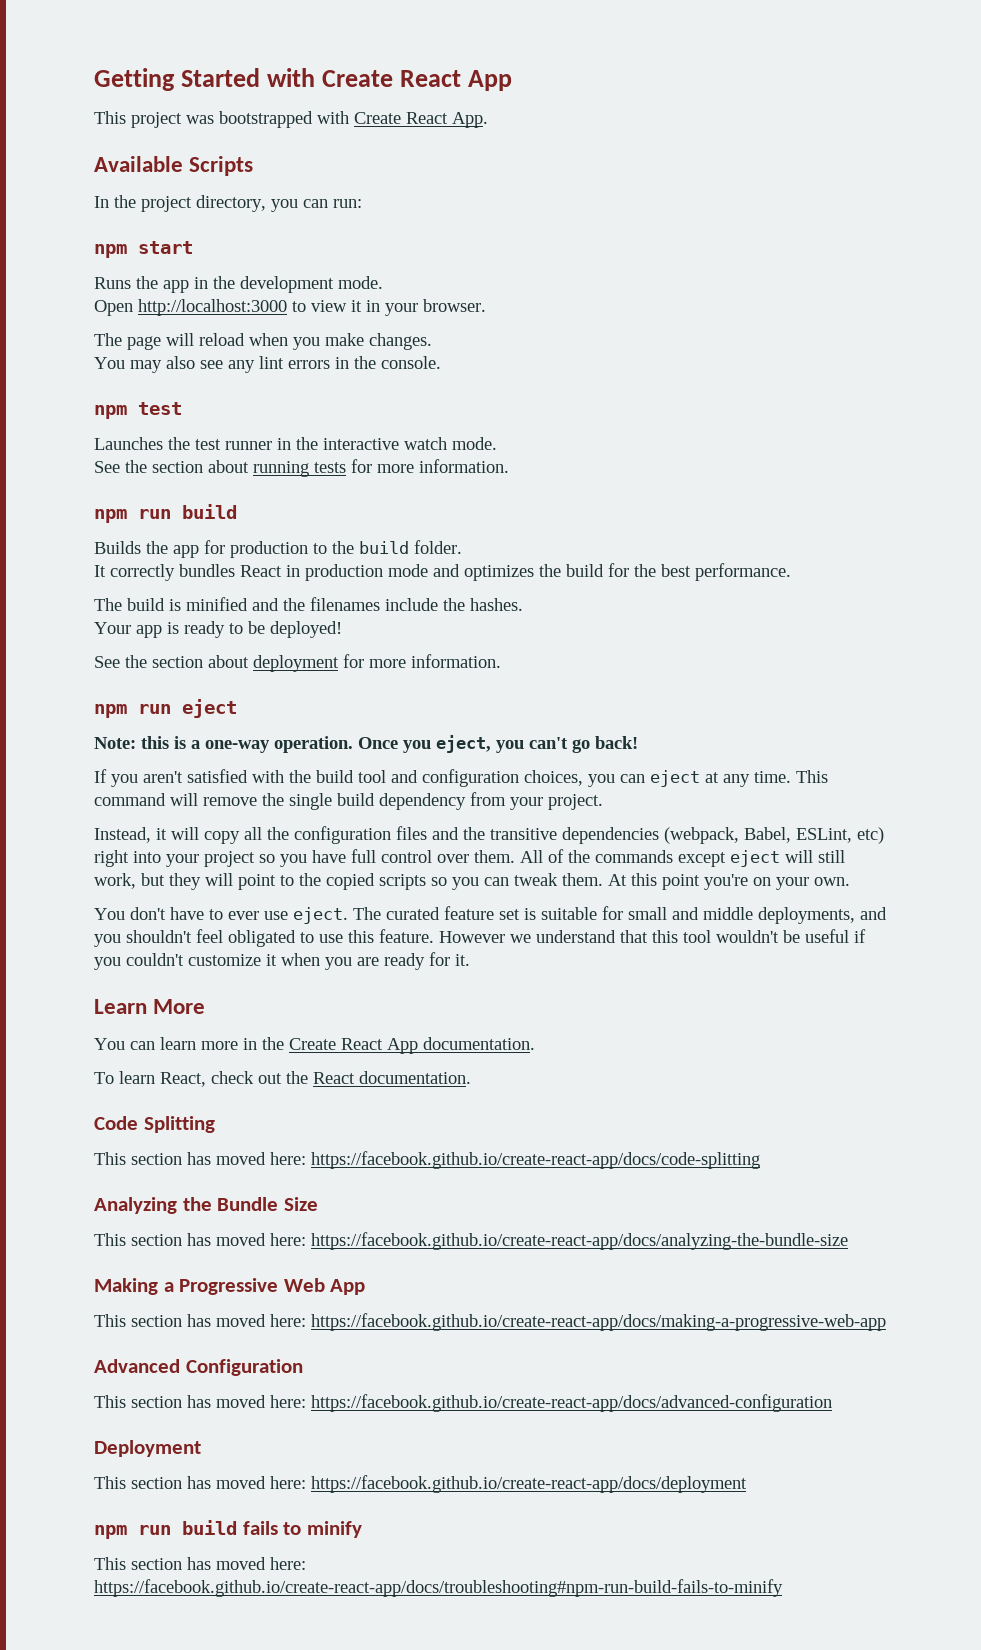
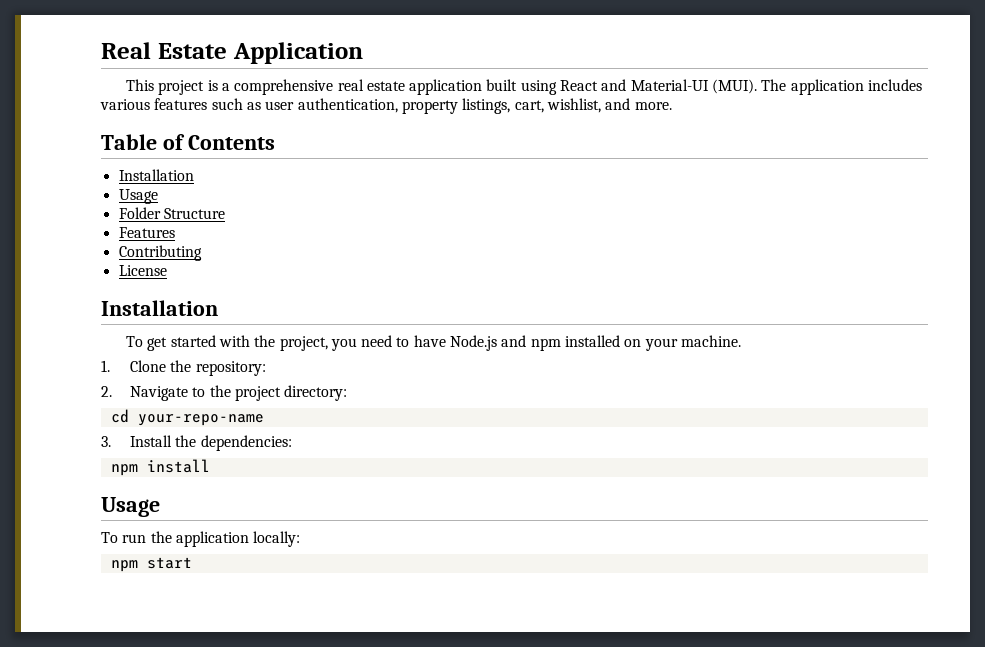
- Getting Started with Create React App
- This project was bootstrapped with Create React App.
- Available Scripts
- In the project directory, you can run:
+ Real Estate Application
+ This project is a comprehensive real estate application built using React and Material-UI (MUI). The application includes various features such as user authentication, property listings, cart, wishlist, and more.
+ Table of Contents
+ Installation
+ Usage
+ Folder Structure
+ Features
+ Contributing
+ License
+ Installation
+ To get started with the project, you need to have Node.js and npm installed on your machine.
+ 1. Clone the repository:
+ 2. Navigate to the project directory:
+ cd your-repo-name
+ 3. Install the dependencies:
+ npm install
+ Usage
+ To run the application locally:
  npm start
- Runs the app in the development mode.
- Open http://localhost:3000 to view it in your browser.
- The page will reload when you make changes.
- You may also see any lint errors in the console.
- npm test
- Launches the test runner in the interactive watch mode.
- See the section about running tests for more information.
- npm run build
- Builds the app for production to the build folder.
- It correctly bundles React in production mode and optimizes the build for the best performance.
- The build is minified and the filenames include the hashes.
- Your app is ready to be deployed!
- See the section about deployment for more information.
- npm run eject
- Note: this is a one-way operation. Once you eject, you can't go back!
- If you aren't satisfied with the build tool and configuration choices, you can eject at any time. This command will remove the single build dependency from your project.
- Instead, it will copy all the configuration files and the transitive dependencies (webpack, Babel, ESLint, etc) right into your project so you have full control over them. All of the commands except eject will still work, but they will point to the copied scripts so you can tweak them. At this point you're on your own.
- You don't have to ever use eject. The curated feature set is suitable for small and middle deployments, and you shouldn't feel obligated to use this feature. However we understand that this tool wouldn't be useful if you couldn't customize it when you are ready for it.
- Learn More
- You can learn more in the Create React App documentation.
- To learn React, check out the React documentation.
- Code Splitting
- This section has moved here: https://facebook.github.io/create-react-app/docs/code-splitting
- Analyzing the Bundle Size
- This section has moved here: https://facebook.github.io/create-react-app/docs/analyzing-the-bundle-size
- Making a Progressive Web App
- This section has moved here: https://facebook.github.io/create-react-app/docs/making-a-progressive-web-app
- Advanced Configuration
- This section has moved here: https://facebook.github.io/create-react-app/docs/advanced-configuration
- Deployment
- This section has moved here: https://facebook.github.io/create-react-app/docs/deployment
- npm run build fails to minify
- This section has moved here: https://facebook.github.io/create-react-app/docs/troubleshooting#npm-run-build-fails-to-minify

